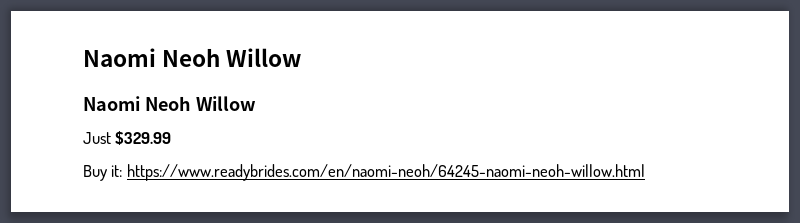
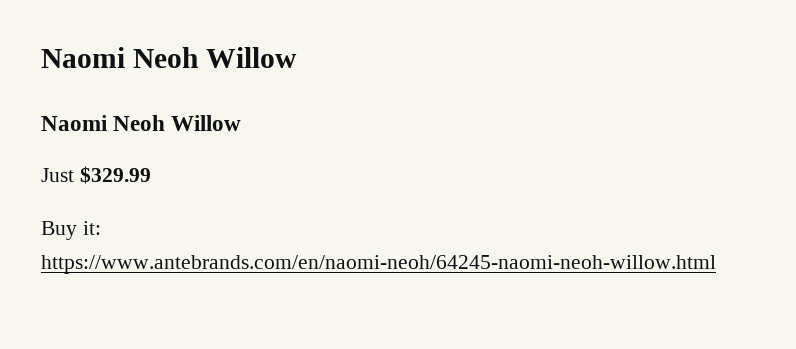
- Buy it: https://www.readybrides.com/en/naomi-neoh/64245-naomi-neoh-willow.html
+ Buy it: https://www.antebrands.com/en/naomi-neoh/64245-naomi-neoh-willow.html

